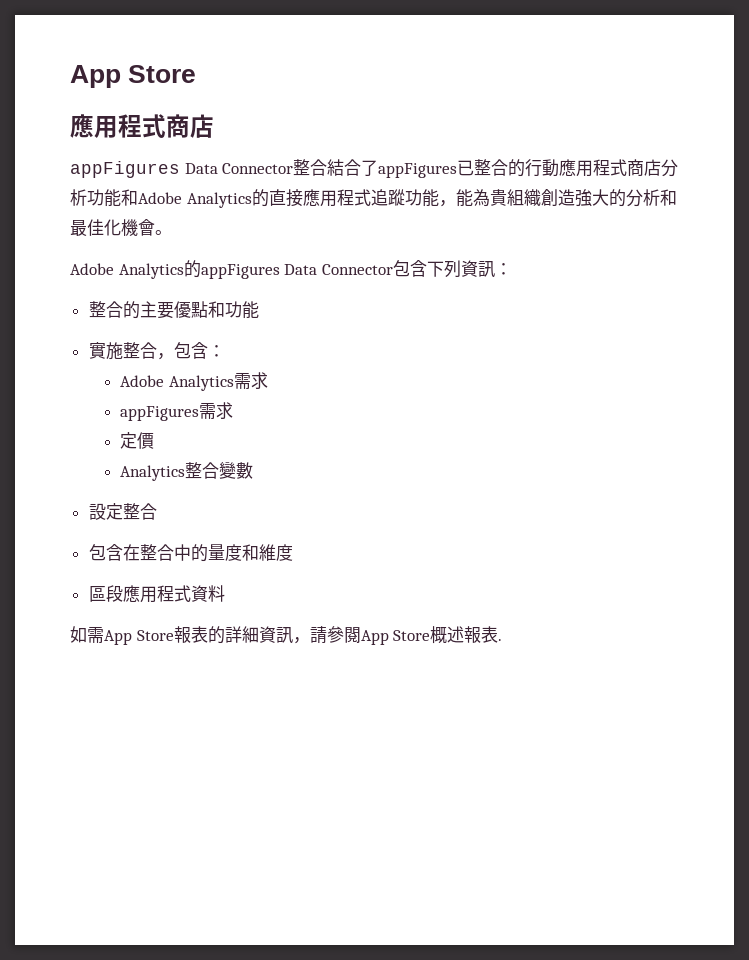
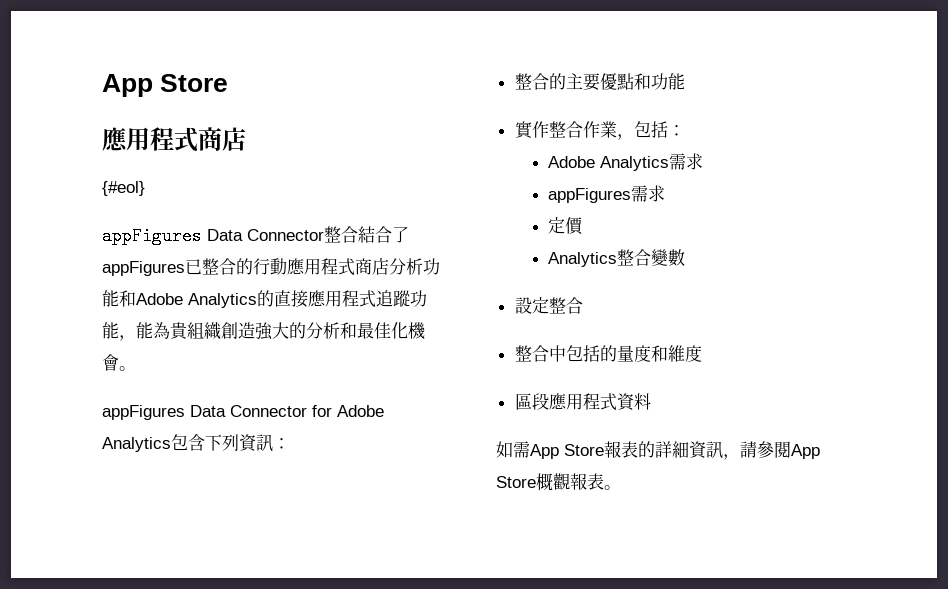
+ {#eol}
- Adobe Analytics的appFigures Data Connector包含下列資訊：
+ appFigures Data Connector for Adobe Analytics包含下列資訊：
- 實施整合，包含：
+ 實作整合作業，包括：
- 包含在整合中的量度和維度
+ 整合中包括的量度和維度
- 如需App Store報表的詳細資訊，請參閱App Store概述報表.
+ 如需App Store報表的詳細資訊，請參閱App Store概觀報表。

